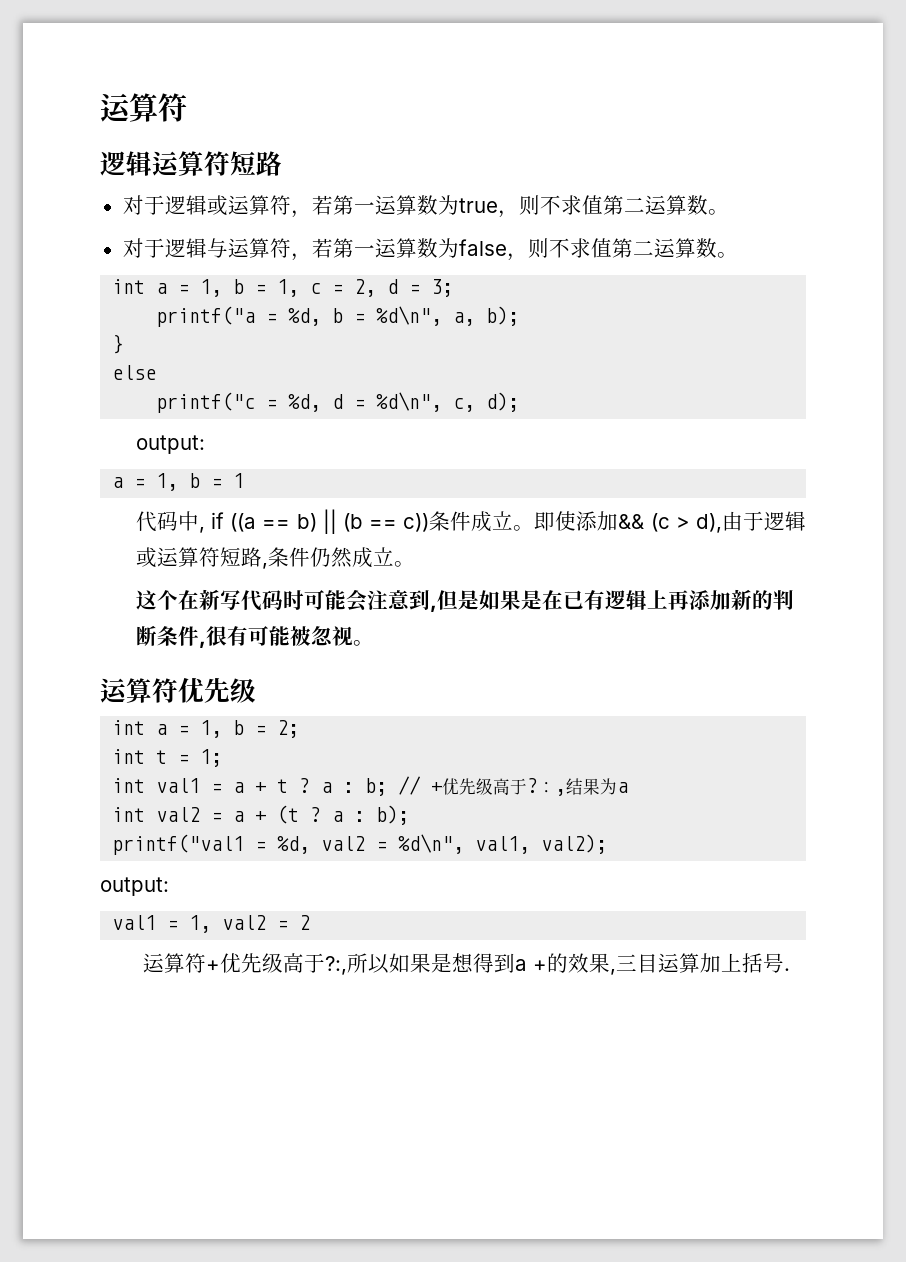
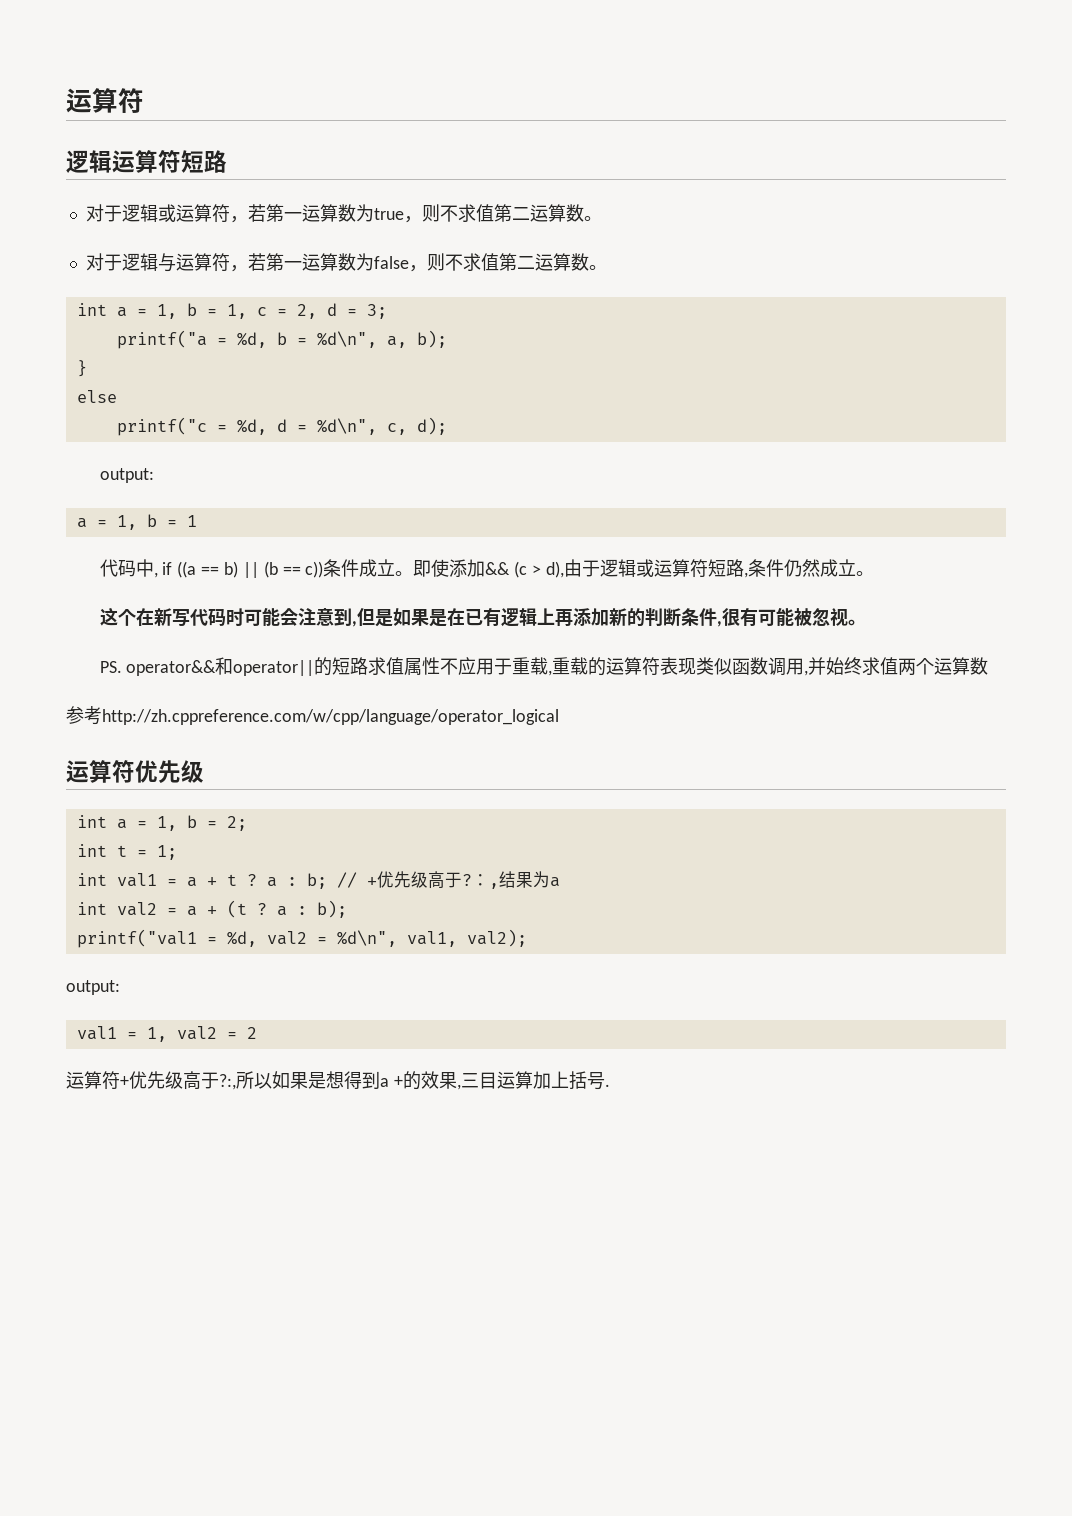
+ PS. operator&&和operator||的短路求值属性不应用于重载,重载的运算符表现类似函数调用,并始终求值两个运算数
+ 参考http://zh.cppreference.com/w/cpp/language/operator_logical

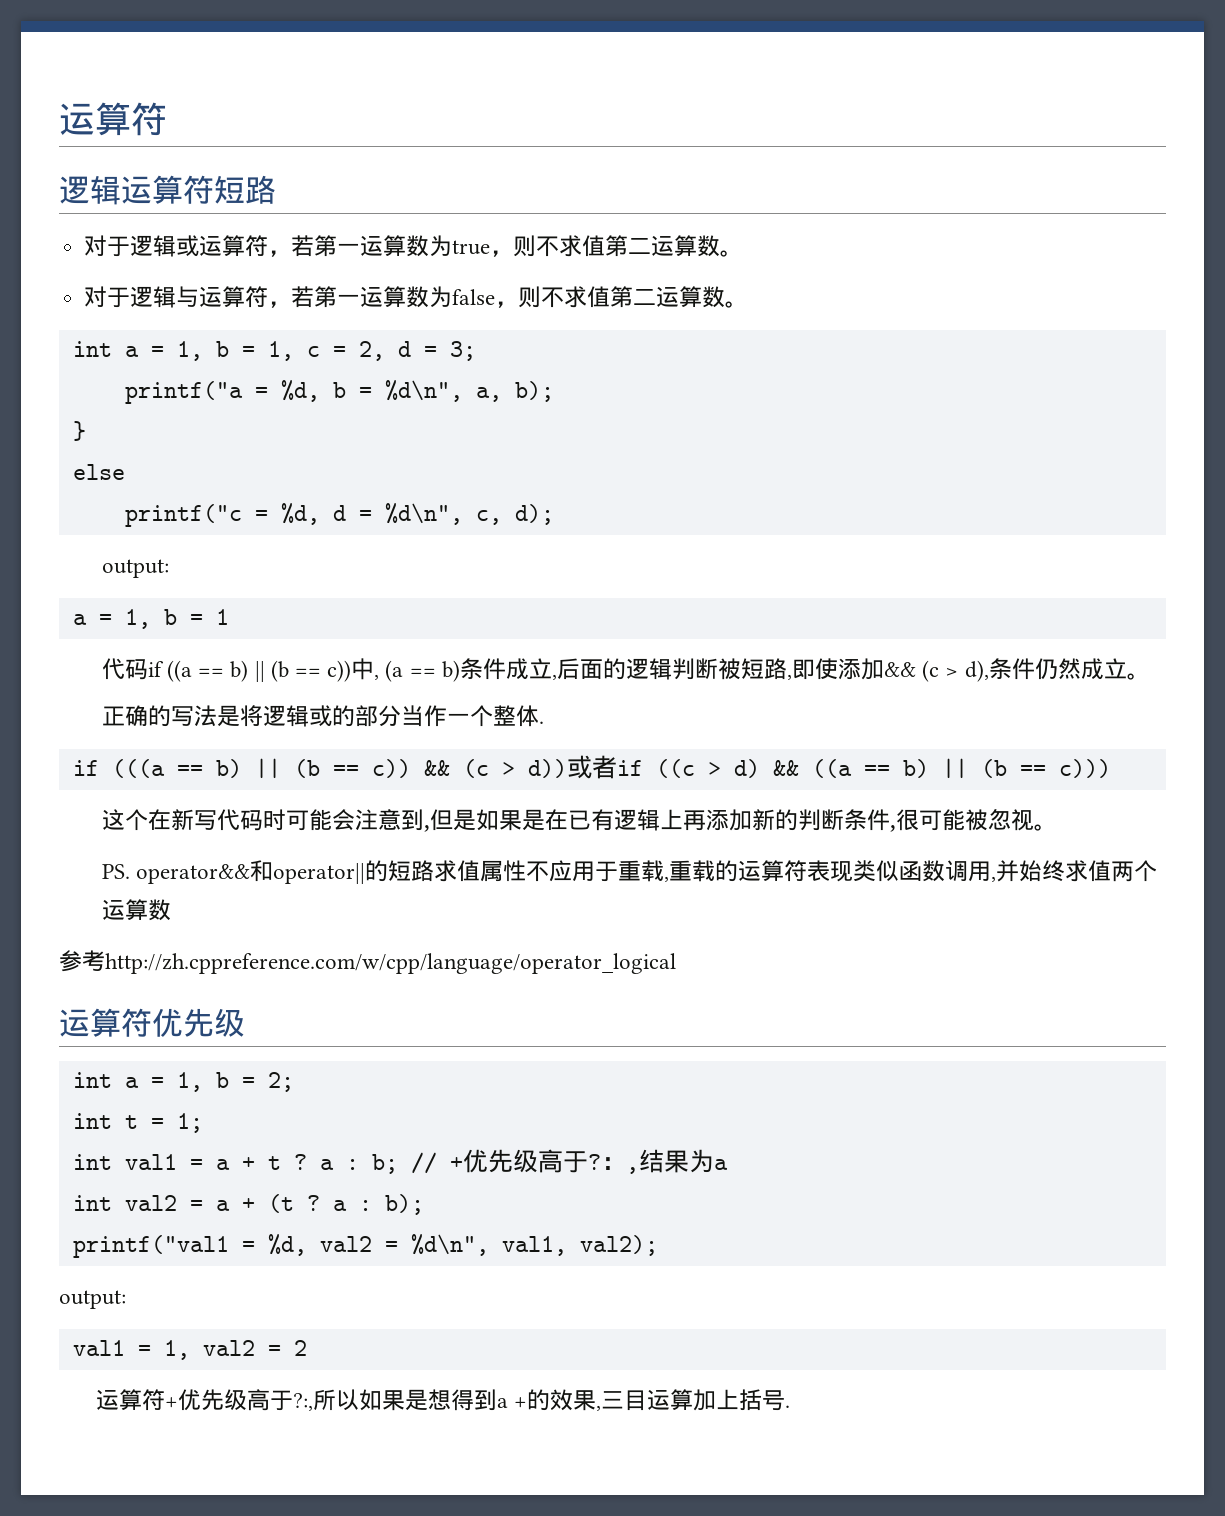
- 代码中, if ((a == b) || (b == c))条件成立。即使添加&& (c > d),由于逻辑或运算符短路,条件仍然成立。
+ 代码if ((a == b) || (b == c))中, (a == b)条件成立,后面的逻辑判断被短路,即使添加&& (c > d),条件仍然成立。
+ 正确的写法是将逻辑或的部分当作一个整体.
+ if (((a == b) || (b == c)) && (c > d))或者if ((c > d) && ((a == b) || (b == c)))
- 这个在新写代码时可能会注意到,但是如果是在已有逻辑上再添加新的判断条件,很有可能被忽视。
+ 这个在新写代码时可能会注意到,但是如果是在已有逻辑上再添加新的判断条件,很可能被忽视。

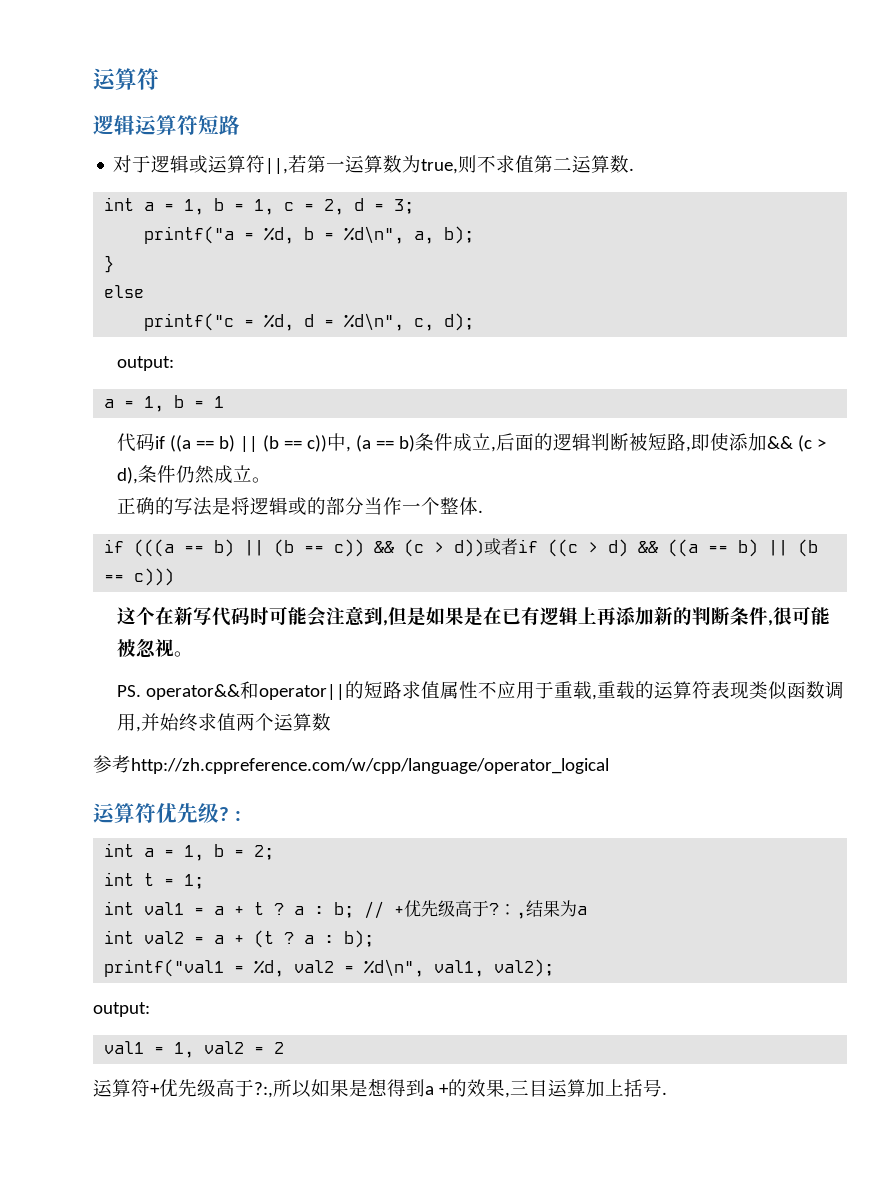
- 对于逻辑或运算符，若第一运算数为true，则不求值第二运算数。
- 对于逻辑与运算符，若第一运算数为false，则不求值第二运算数。
+ 对于逻辑或运算符||,若第一运算数为true,则不求值第二运算数.
- 运算符优先级
+ 运算符优先级? :

